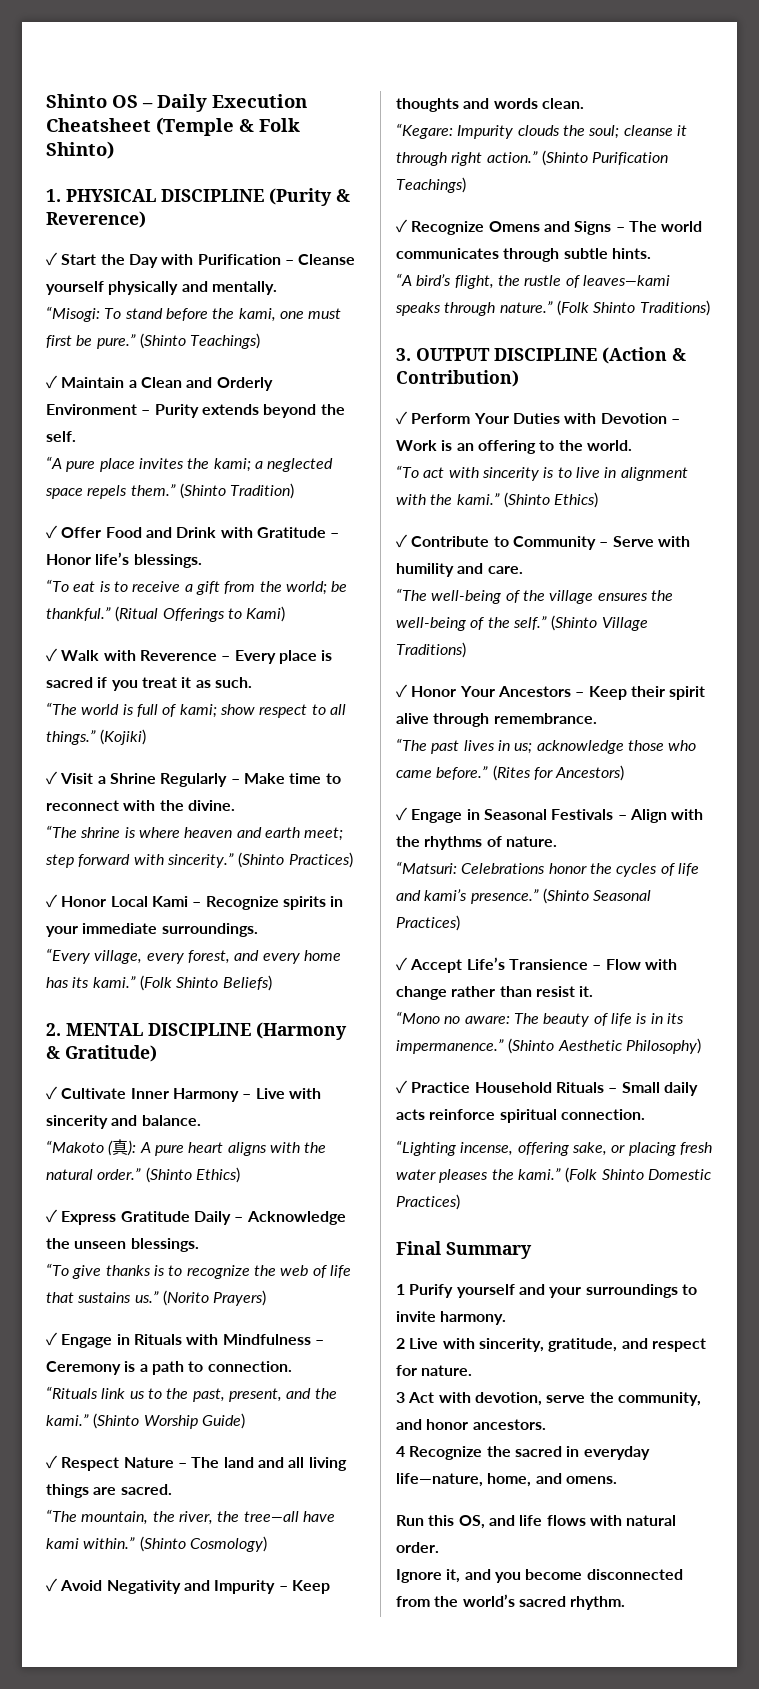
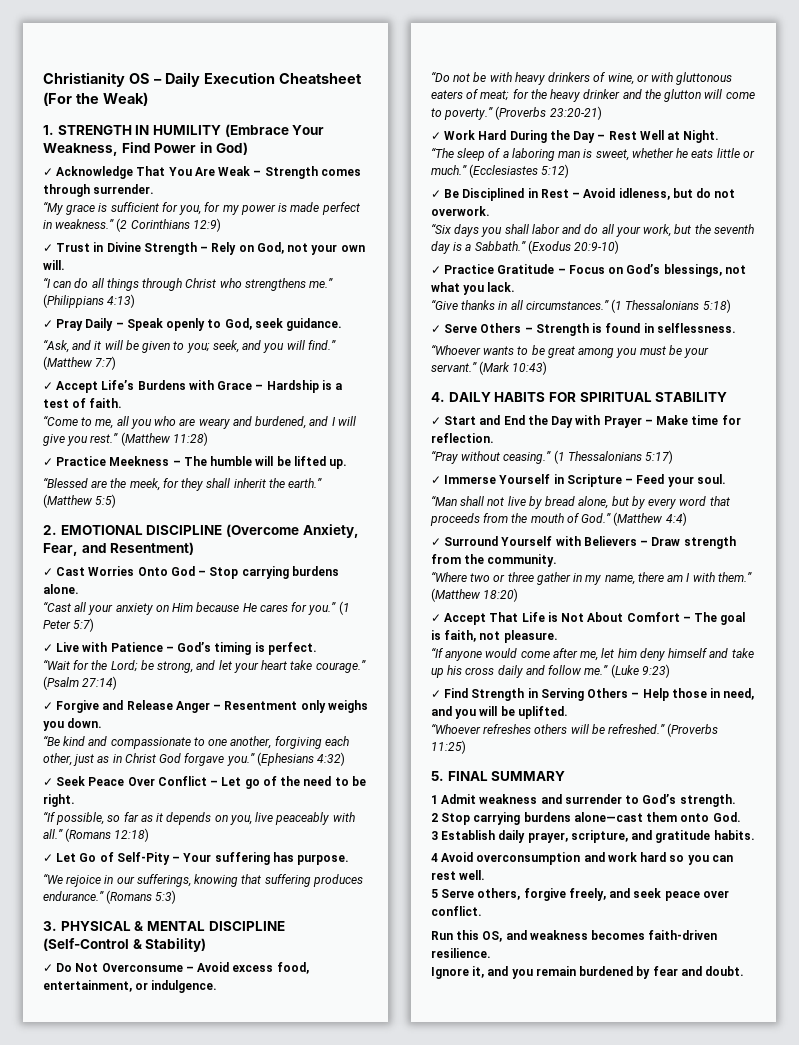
- Shinto OS – Daily Execution Cheatsheet (Temple & Folk Shinto)
- 1. PHYSICAL DISCIPLINE (Purity & Reverence)
- ✓ Start the Day with Purification – Cleanse yourself physically and mentally.
- “Misogi: To stand before the kami, one must first be pure.” (Shinto Teachings)
- ✓ Maintain a Clean and Orderly Environment – Purity extends beyond the self.
- “A pure place invites the kami; a neglected space repels them.” (Shinto Tradition)
- ✓ Offer Food and Drink with Gratitude – Honor life’s blessings.
- “To eat is to receive a gift from the world; be thankful.” (Ritual Offerings to Kami)
- ✓ Walk with Reverence – Every place is sacred if you treat it as such.
- “The world is full of kami; show respect to all things.” (Kojiki)
- ✓ Visit a Shrine Regularly – Make time to reconnect with the divine.
- “The shrine is where heaven and earth meet; step forward with sincerity.” (Shinto Practices)
- ✓ Honor Local Kami – Recognize spirits in your immediate surroundings.
- “Every village, every forest, and every home has its kami.” (Folk Shinto Beliefs)
- 2. MENTAL DISCIPLINE (Harmony & Gratitude)
- ✓ Cultivate Inner Harmony – Live with sincerity and balance.
- “Makoto (真): A pure heart aligns with the natural order.” (Shinto Ethics)
- ✓ Express Gratitude Daily – Acknowledge the unseen blessings.
- “To give thanks is to recognize the web of life that sustains us.” (Norito Prayers)
- ✓ Engage in Rituals with Mindfulness – Ceremony is a path to connection.
- “Rituals link us to the past, present, and the kami.” (Shinto Worship Guide)
- ✓ Respect Nature – The land and all living things are sacred.
- “The mountain, the river, the tree—all have kami within.” (Shinto Cosmology)
- ✓ Avoid Negativity and Impurity – Keep thoughts and words clean.
- “Kegare: Impurity clouds the soul; cleanse it through right action.” (Shinto Purification Teachings)
- ✓ Recognize Omens and Signs – The world communicates through subtle hints.
- “A bird’s flight, the rustle of leaves—kami speaks through nature.” (Folk Shinto Traditions)
- 3. OUTPUT DISCIPLINE (Action & Contribution)
- ✓ Perform Your Duties with Devotion – Work is an offering to the world.
- “To act with sincerity is to live in alignment with the kami.” (Shinto Ethics)
- ✓ Contribute to Community – Serve with humility and care.
- “The well-being of the village ensures the well-being of the self.” (Shinto Village Traditions)
- ✓ Honor Your Ancestors – Keep their spirit alive through remembrance.
- “The past lives in us; acknowledge those who came before.” (Rites for Ancestors)
- ✓ Engage in Seasonal Festivals – Align with the rhythms of nature.
- “Matsuri: Celebrations honor the cycles of life and kami’s presence.” (Shinto Seasonal Practices)
- ✓ Accept Life’s Transience – Flow with change rather than resist it.
- “Mono no aware: The beauty of life is in its impermanence.” (Shinto Aesthetic Philosophy)
- ✓ Practice Household Rituals – Small daily acts reinforce spiritual connection.
- “Lighting incense, offering sake, or placing fresh water pleases the kami.” (Folk Shinto Domestic Practices)
- Final Summary
- 1 Purify yourself and your surroundings to invite harmony.
- 2 Live with sincerity, gratitude, and respect for nature.
- 3 Act with devotion, serve the community, and honor ancestors.
- 4 Recognize the sacred in everyday life—nature, home, and omens.
+ Christianity OS – Daily Execution Cheatsheet (For the Weak)
+ 1. STRENGTH IN HUMILITY (Embrace Your Weakness, Find Power in God)
+ ✓ Acknowledge That You Are Weak – Strength comes through surrender.
+ “My grace is sufficient for you, for my power is made perfect in weakness.” (2 Corinthians 12:9)
+ ✓ Trust in Divine Strength – Rely on God, not your own will.
+ “I can do all things through Christ who strengthens me.” (Philippians 4:13)
+ ✓ Pray Daily – Speak openly to God, seek guidance.
+ “Ask, and it will be given to you; seek, and you will find.” (Matthew 7:7)
+ ✓ Accept Life’s Burdens with Grace – Hardship is a test of faith.
+ “Come to me, all you who are weary and burdened, and I will give you rest.” (Matthew 11:28)
+ ✓ Practice Meekness – The humble will be lifted up.
+ “Blessed are the meek, for they shall inherit the earth.” (Matthew 5:5)
+ 2. EMOTIONAL DISCIPLINE (Overcome Anxiety, Fear, and Resentment)
+ ✓ Cast Worries Onto God – Stop carrying burdens alone.
+ “Cast all your anxiety on Him because He cares for you.” (1 Peter 5:7)
+ ✓ Live with Patience – God’s timing is perfect.
+ “Wait for the Lord; be strong, and let your heart take courage.” (Psalm 27:14)
+ ✓ Forgive and Release Anger – Resentment only weighs you down.
+ “Be kind and compassionate to one another, forgiving each other, just as in Christ God forgave you.” (Ephesians 4:32)
+ ✓ Seek Peace Over Conflict – Let go of the need to be right.
+ “If possible, so far as it depends on you, live peaceably with all.” (Romans 12:18)
+ ✓ Let Go of Self-Pity – Your suffering has purpose.
+ “We rejoice in our sufferings, knowing that suffering produces endurance.” (Romans 5:3)
+ 3. PHYSICAL & MENTAL DISCIPLINE (Self-Control & Stability)
+ ✓ Do Not Overconsume – Avoid excess food, entertainment, or indulgence.
+ “Do not be with heavy drinkers of wine, or with gluttonous eaters of meat; for the heavy drinker and the glutton will come to poverty.” (Proverbs 23:20-21)
+ ✓ Work Hard During the Day – Rest Well at Night.
+ “The sleep of a laboring man is sweet, whether he eats little or much.” (Ecclesiastes 5:12)
+ ✓ Be Disciplined in Rest – Avoid idleness, but do not overwork.
+ “Six days you shall labor and do all your work, but the seventh day is a Sabbath.” (Exodus 20:9-10)
+ ✓ Practice Gratitude – Focus on God’s blessings, not what you lack.
+ “Give thanks in all circumstances.” (1 Thessalonians 5:18)
+ ✓ Serve Others – Strength is found in selflessness.
+ “Whoever wants to be great among you must be your servant.” (Mark 10:43)
+ 4. DAILY HABITS FOR SPIRITUAL STABILITY
+ ✓ Start and End the Day with Prayer – Make time for reflection.
+ “Pray without ceasing.” (1 Thessalonians 5:17)
+ ✓ Immerse Yourself in Scripture – Feed your soul.
+ “Man shall not live by bread alone, but by every word that proceeds from the mouth of God.” (Matthew 4:4)
+ ✓ Surround Yourself with Believers – Draw strength from the community.
+ “Where two or three gather in my name, there am I with them.” (Matthew 18:20)
+ ✓ Accept That Life is Not About Comfort – The goal is faith, not pleasure.
+ “If anyone would come after me, let him deny himself and take up his cross daily and follow me.” (Luke 9:23)
+ ✓ Find Strength in Serving Others – Help those in need, and you will be uplifted.
+ “Whoever refreshes others will be refreshed.” (Proverbs 11:25)
+ 5. FINAL SUMMARY
+ 1 Admit weakness and surrender to God’s strength.
+ 2 Stop carrying burdens alone—cast them onto God.
+ 3 Establish daily prayer, scripture, and gratitude habits.
+ 4 Avoid overconsumption and work hard so you can rest well.
+ 5 Serve others, forgive freely, and seek peace over conflict.
- Run this OS, and life flows with natural order.
+ Run this OS, and weakness becomes faith-driven resilience.
- Ignore it, and you become disconnected from the world’s sacred rhythm.
+ Ignore it, and you remain burdened by fear and doubt.

